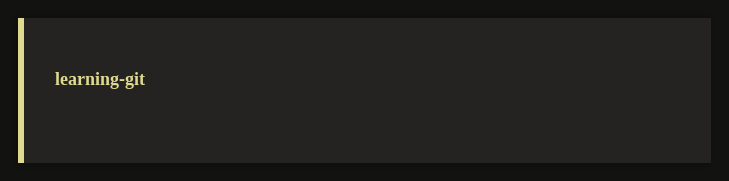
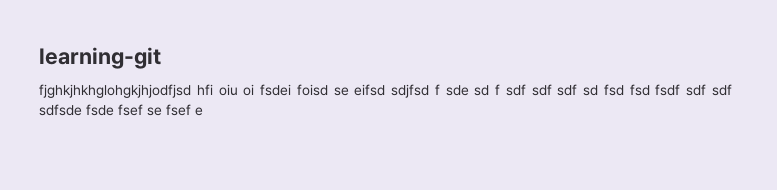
+ fjghkjhkhglohgkjhjodfjsd hfi oiu oi fsdei foisd se eifsd sdjfsd f sde sd f sdf sdf sdf sd fsd fsd fsdf sdf sdf sdfsde fsde fsef se fsef e

